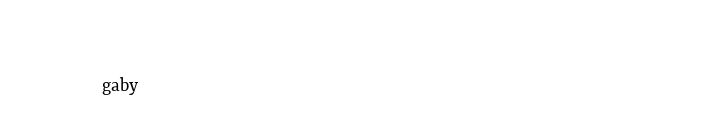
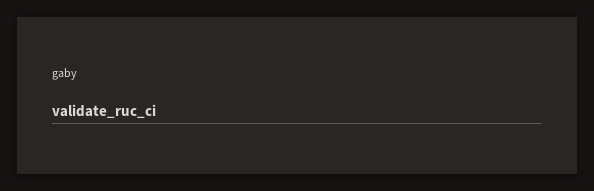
+ validate_ruc_ci

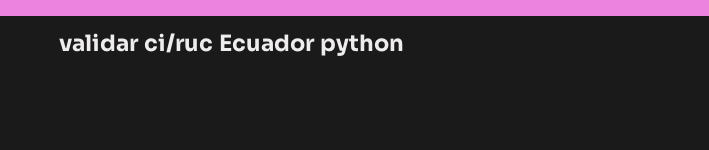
- gaby
- validate_ruc_ci
+ validar ci/ruc Ecuador python

